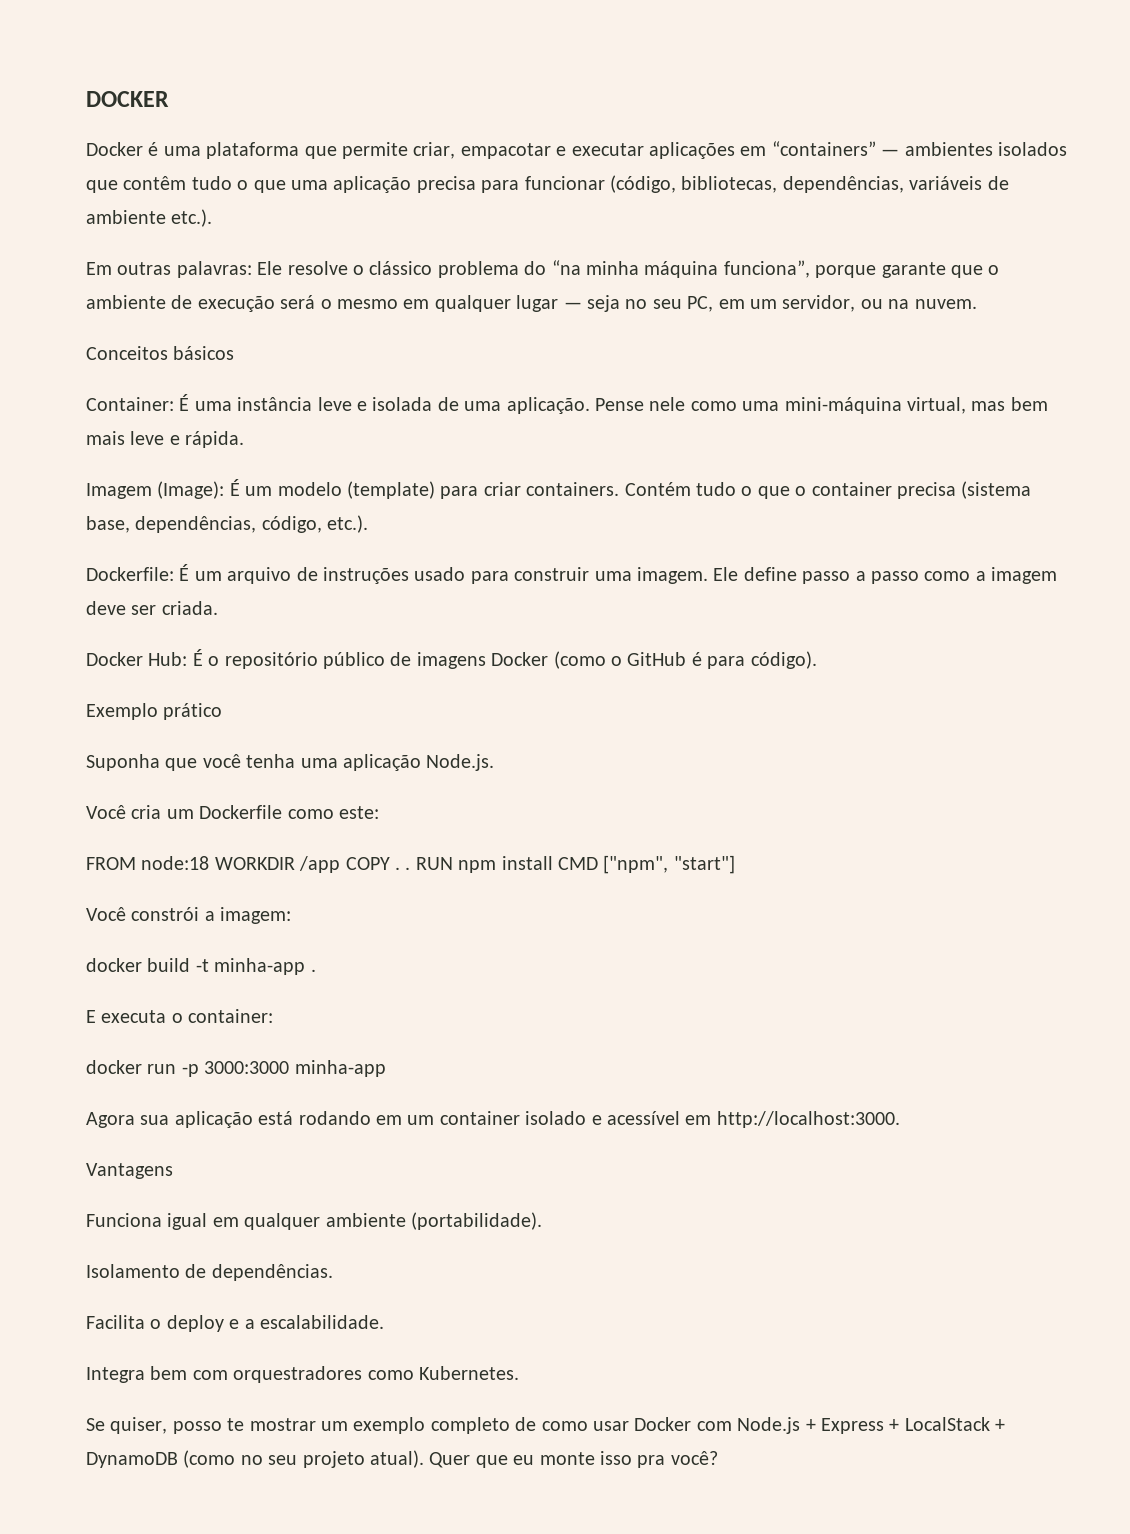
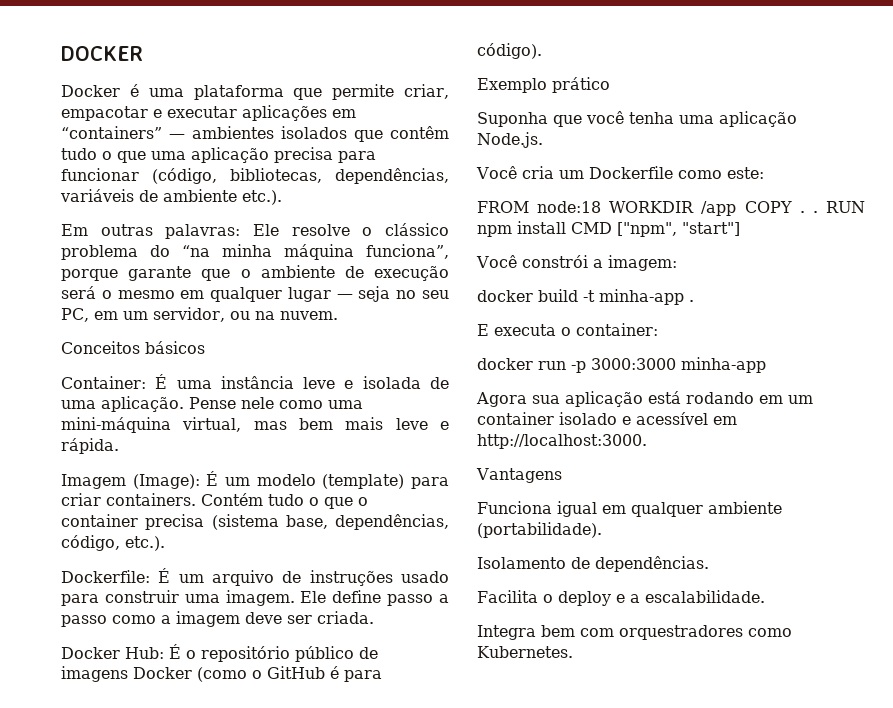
- Se quiser, posso te mostrar um exemplo completo de como usar Docker com Node.js + Express + LocalStack + DynamoDB (como no seu projeto atual). Quer que eu monte isso pra você?

